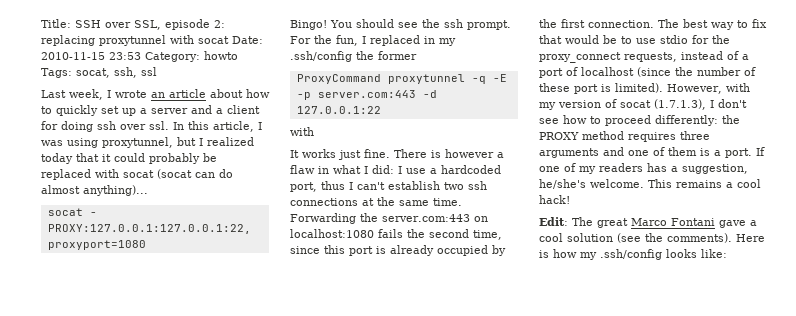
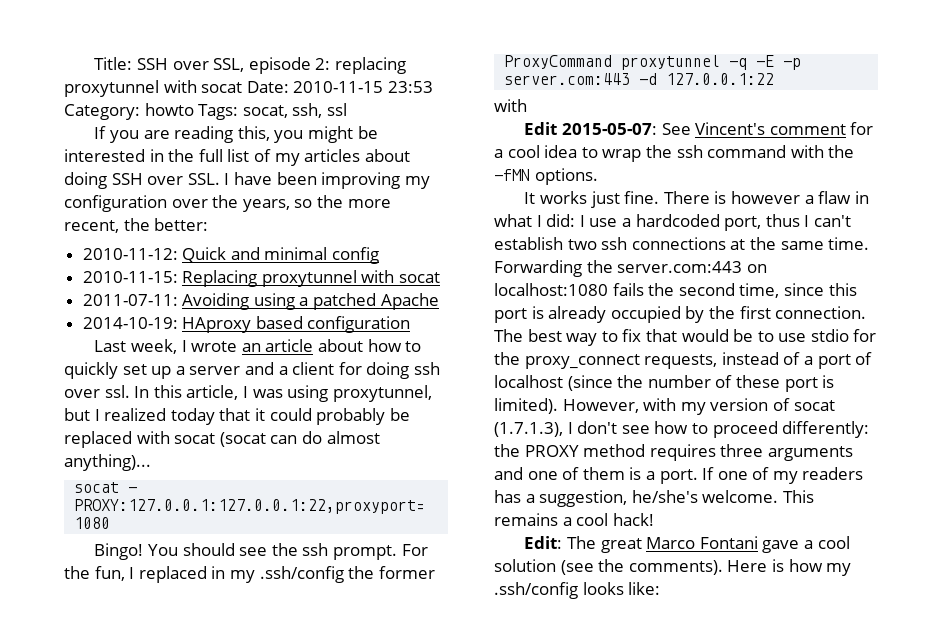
+ If you are reading this, you might be interested in the full list of my articles about doing SSH over SSL. I have been improving my configuration over the years, so the more recent, the better:
+ 2010-11-12: Quick and minimal config
+ 2010-11-15: Replacing proxytunnel with socat
+ 2011-07-11: Avoiding using a patched Apache
+ 2014-10-19: HAproxy based configuration
+ Edit 2015-05-07: See Vincent's comment for a cool idea to wrap the ssh command with the -fMN options.

